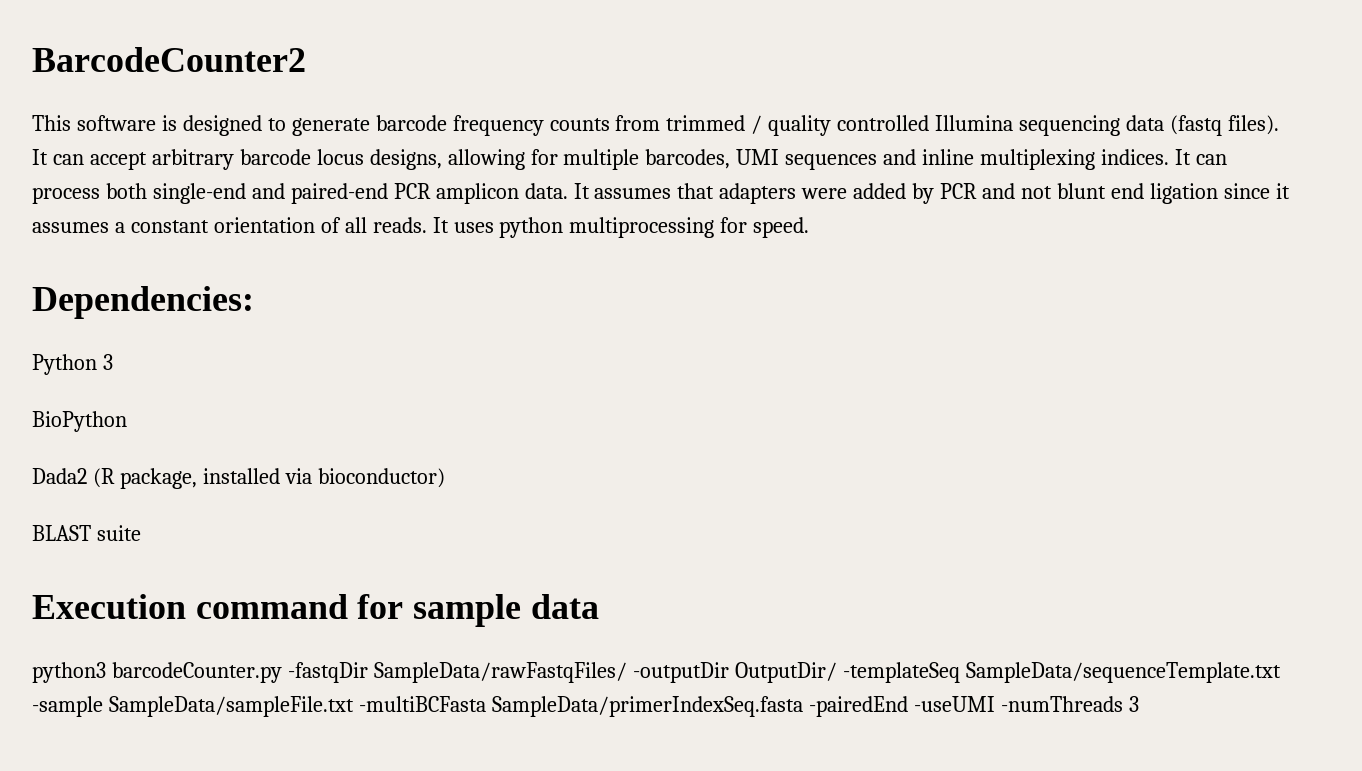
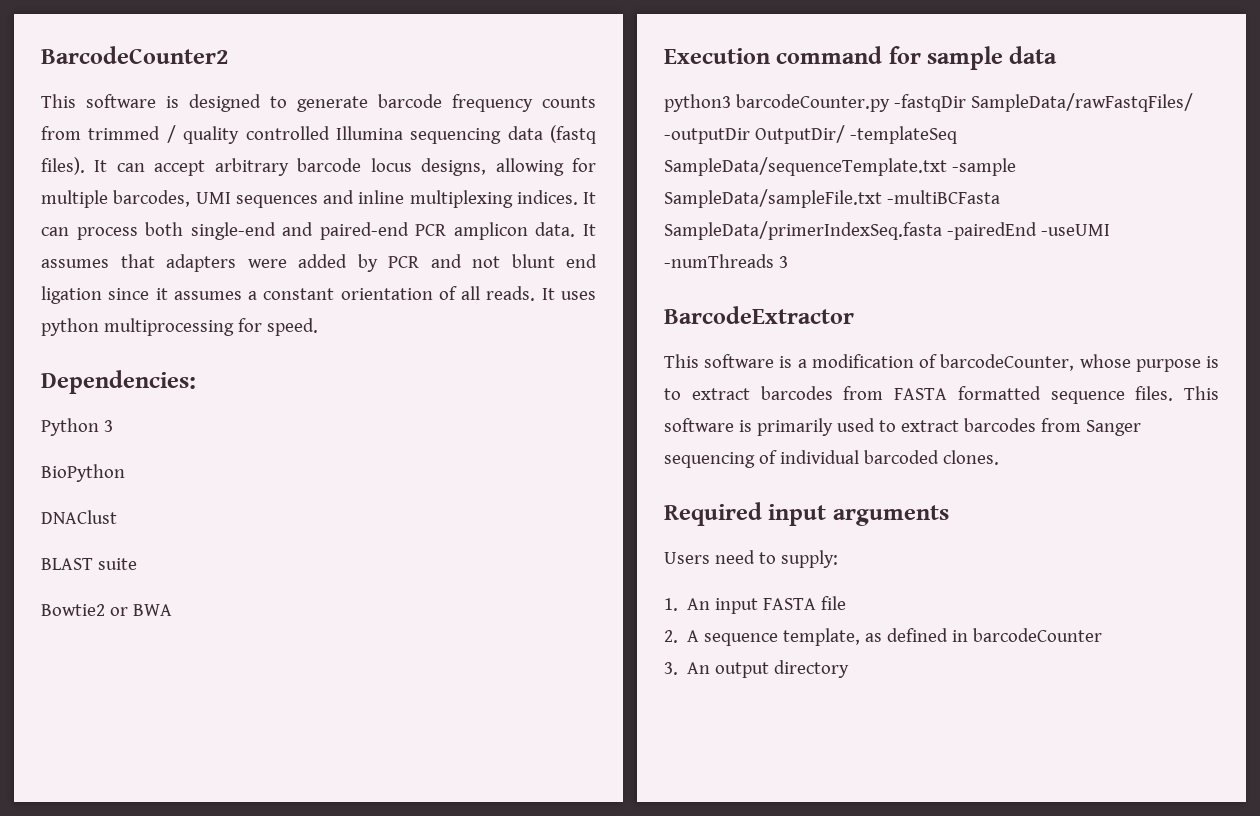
- Dada2 (R package, installed via bioconductor)
+ DNAClust
+ Bowtie2 or BWA
+ BarcodeExtractor
+ This software is a modification of barcodeCounter, whose purpose is to extract barcodes from FASTA formatted sequence files. This software is primarily used to extract barcodes from Sanger sequencing of individual barcoded clones.
+ Required input arguments
+ Users need to supply:
+ 1. An input FASTA file
+ 2. A sequence template, as defined in barcodeCounter
+ 3. An output directory

